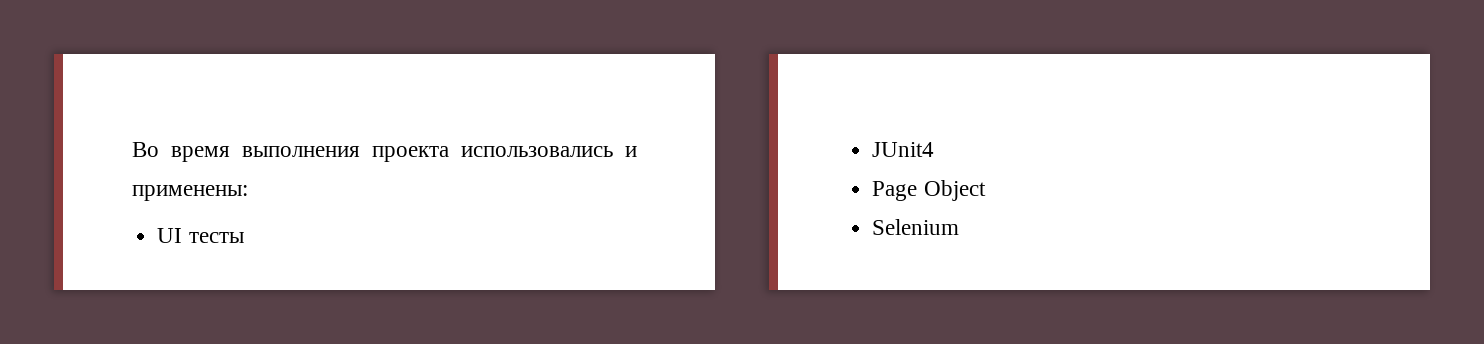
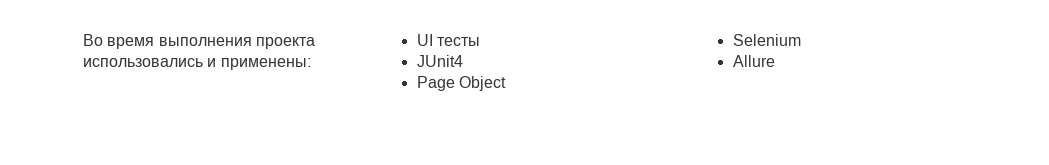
+ Allure

